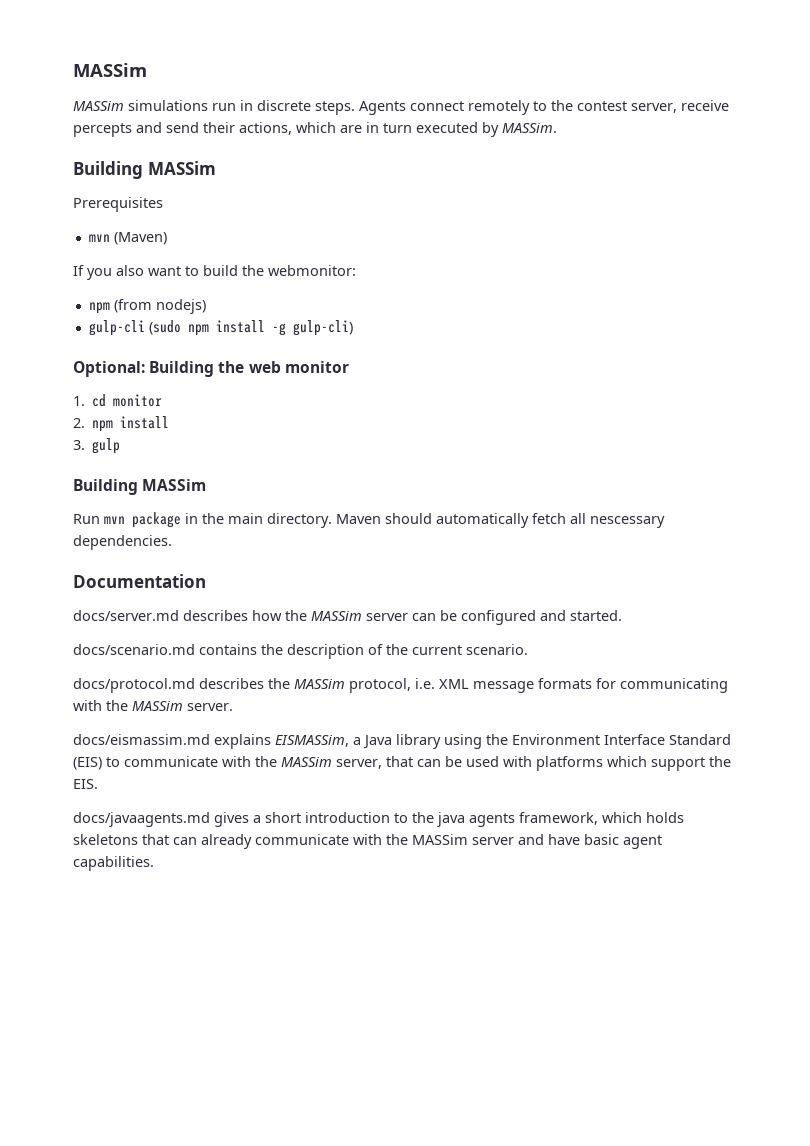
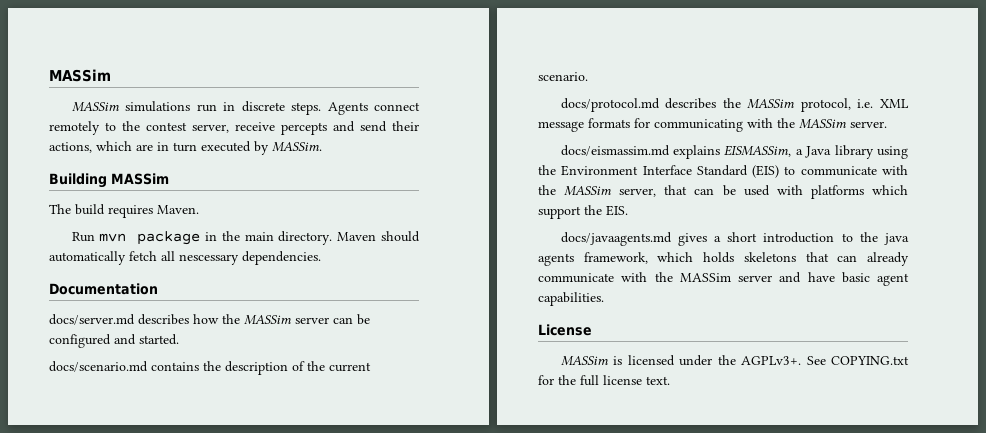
- Prerequisites
- mvn (Maven)
- If you also want to build the webmonitor:
- npm (from nodejs)
- gulp-cli (sudo npm install -g gulp-cli)
- Optional: Building the web monitor
- 1. cd monitor
- 2. npm install
- 3. gulp
- Building MASSim
+ The build requires Maven.
+ License
+ MASSim is licensed under the AGPLv3+. See COPYING.txt for the full license text.

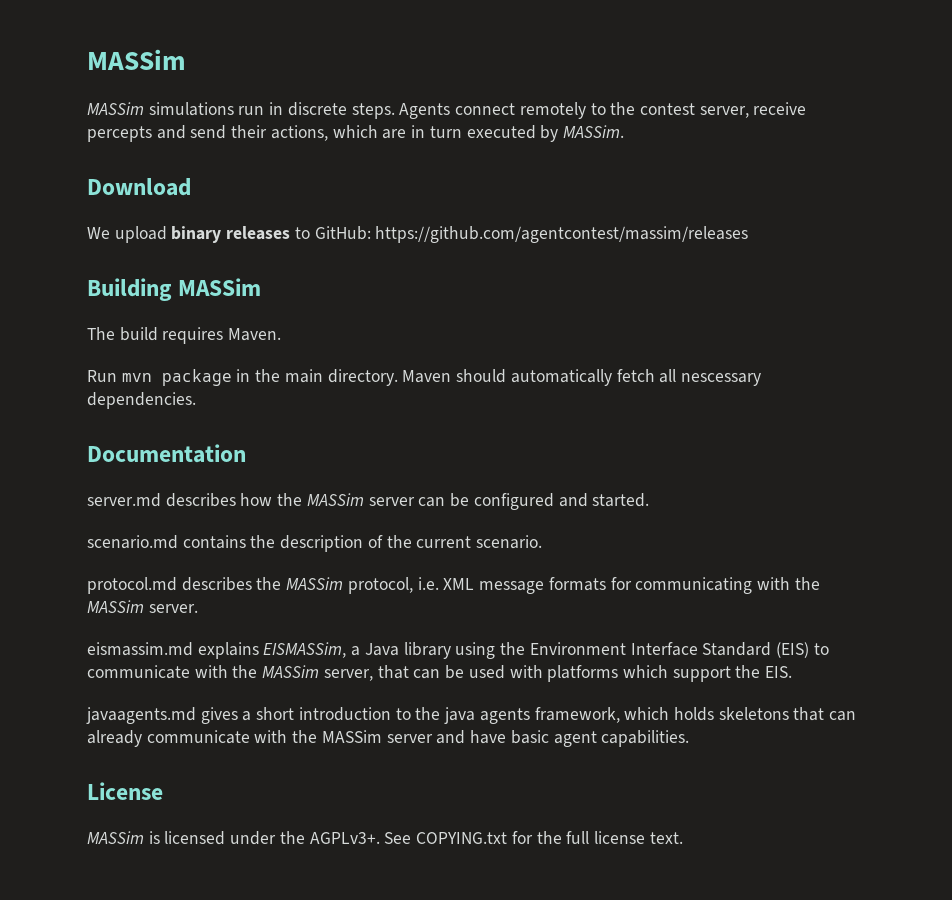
+ Download
+ We upload binary releases to GitHub: https://github.com/agentcontest/massim/releases
- docs/server.md describes how the MASSim server can be configured and started.
+ server.md describes how the MASSim server can be configured and started.
- docs/scenario.md contains the description of the current scenario.
+ scenario.md contains the description of the current scenario.
- docs/protocol.md describes the MASSim protocol, i.e. XML message formats for communicating with the MASSim server.
+ protocol.md describes the MASSim protocol, i.e. XML message formats for communicating with the MASSim server.
- docs/eismassim.md explains EISMASSim, a Java library using the Environment Interface Standard (EIS) to communicate with the MASSim server, that can be used with platforms which support the EIS.
+ eismassim.md explains EISMASSim, a Java library using the Environment Interface Standard (EIS) to communicate with the MASSim server, that can be used with platforms which support the EIS.
- docs/javaagents.md gives a short introduction to the java agents framework, which holds skeletons that can already communicate with the MASSim server and have basic agent capabilities.
+ javaagents.md gives a short introduction to the java agents framework, which holds skeletons that can already communicate with the MASSim server and have basic agent capabilities.

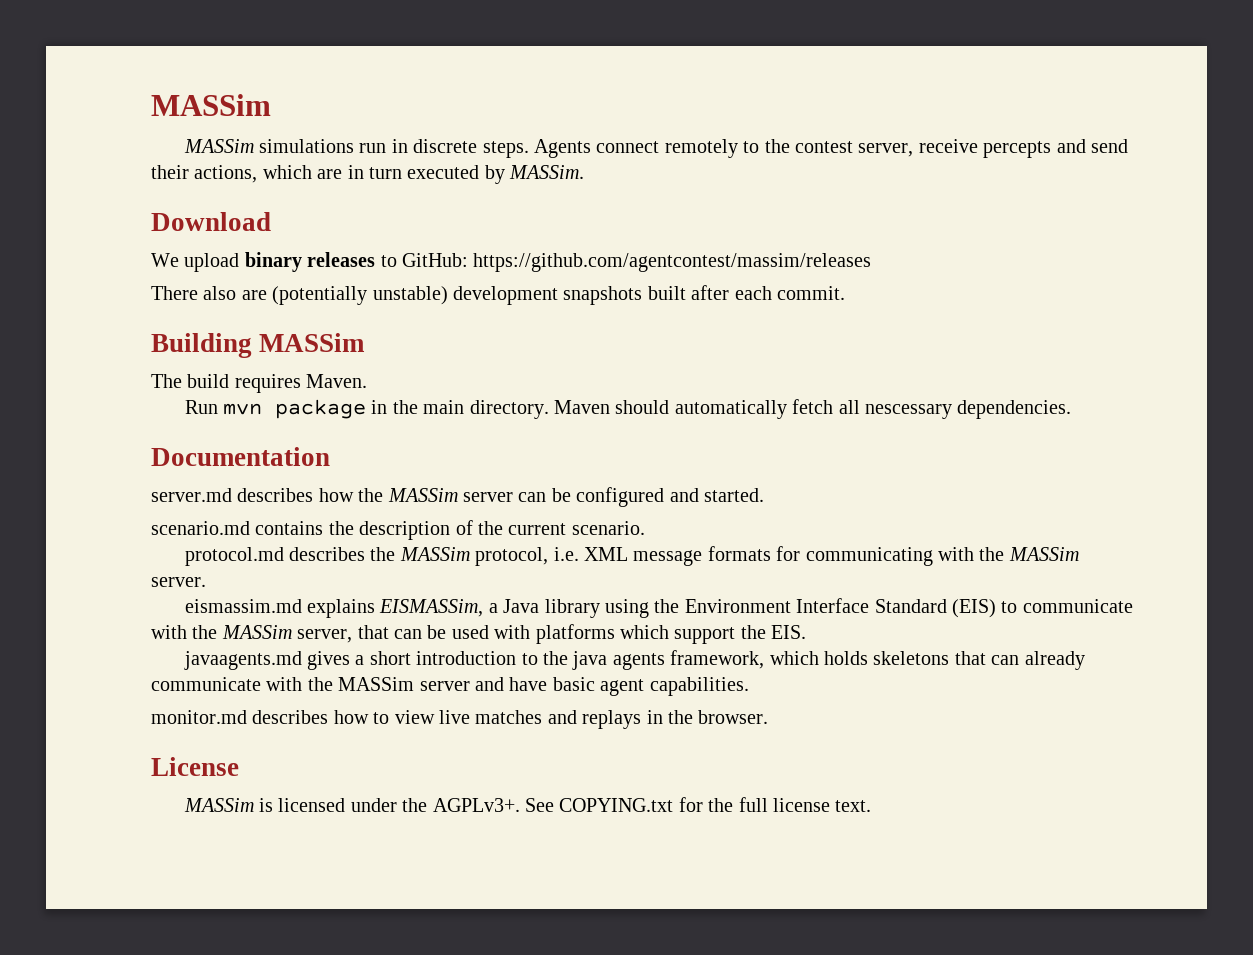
+ There also are (potentially unstable) development snapshots built after each commit.
+ monitor.md describes how to view live matches and replays in the browser.

